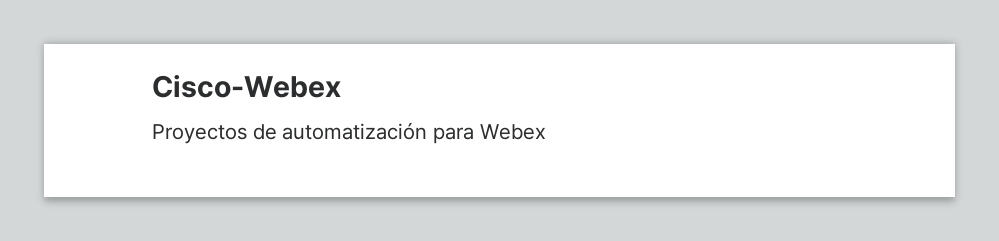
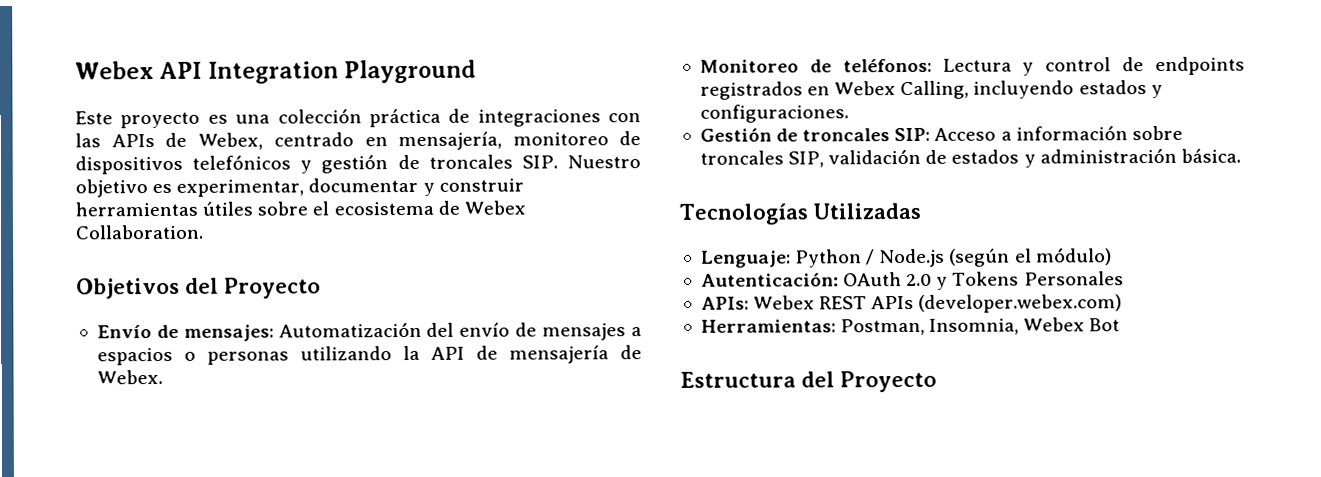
- Cisco-Webex
- Proyectos de automatización para Webex
+ Webex API Integration Playground
+ Este proyecto es una colección práctica de integraciones con las APIs de Webex, centrado en mensajería, monitoreo de dispositivos telefónicos y gestión de troncales SIP. Nuestro objetivo es experimentar, documentar y construir herramientas útiles sobre el ecosistema de Webex Collaboration.
+ Objetivos del Proyecto
+ Envío de mensajes: Automatización del envío de mensajes a espacios o personas utilizando la API de mensajería de Webex.
+ Monitoreo de teléfonos: Lectura y control de endpoints registrados en Webex Calling, incluyendo estados y configuraciones.
+ Gestión de troncales SIP: Acceso a información sobre troncales SIP, validación de estados y administración básica.
+ Tecnologías Utilizadas
+ Lenguaje: Python / Node.js (según el módulo)
+ Autenticación: OAuth 2.0 y Tokens Personales
+ APIs: Webex REST APIs (developer.webex.com)
+ Herramientas: Postman, Insomnia, Webex Bot
+ Estructura del Proyecto

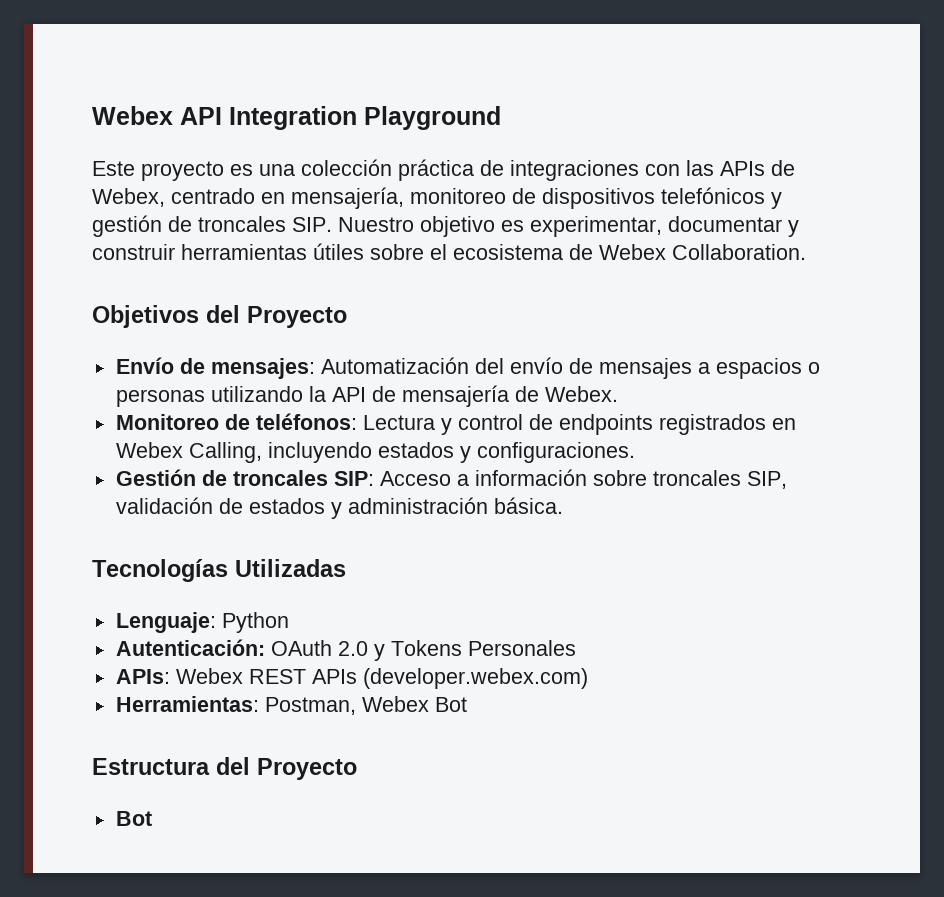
- Lenguaje: Python / Node.js (según el módulo)
+ Lenguaje: Python
- Herramientas: Postman, Insomnia, Webex Bot
+ Herramientas: Postman, Webex Bot
  Estructura del Proyecto
+ Bot

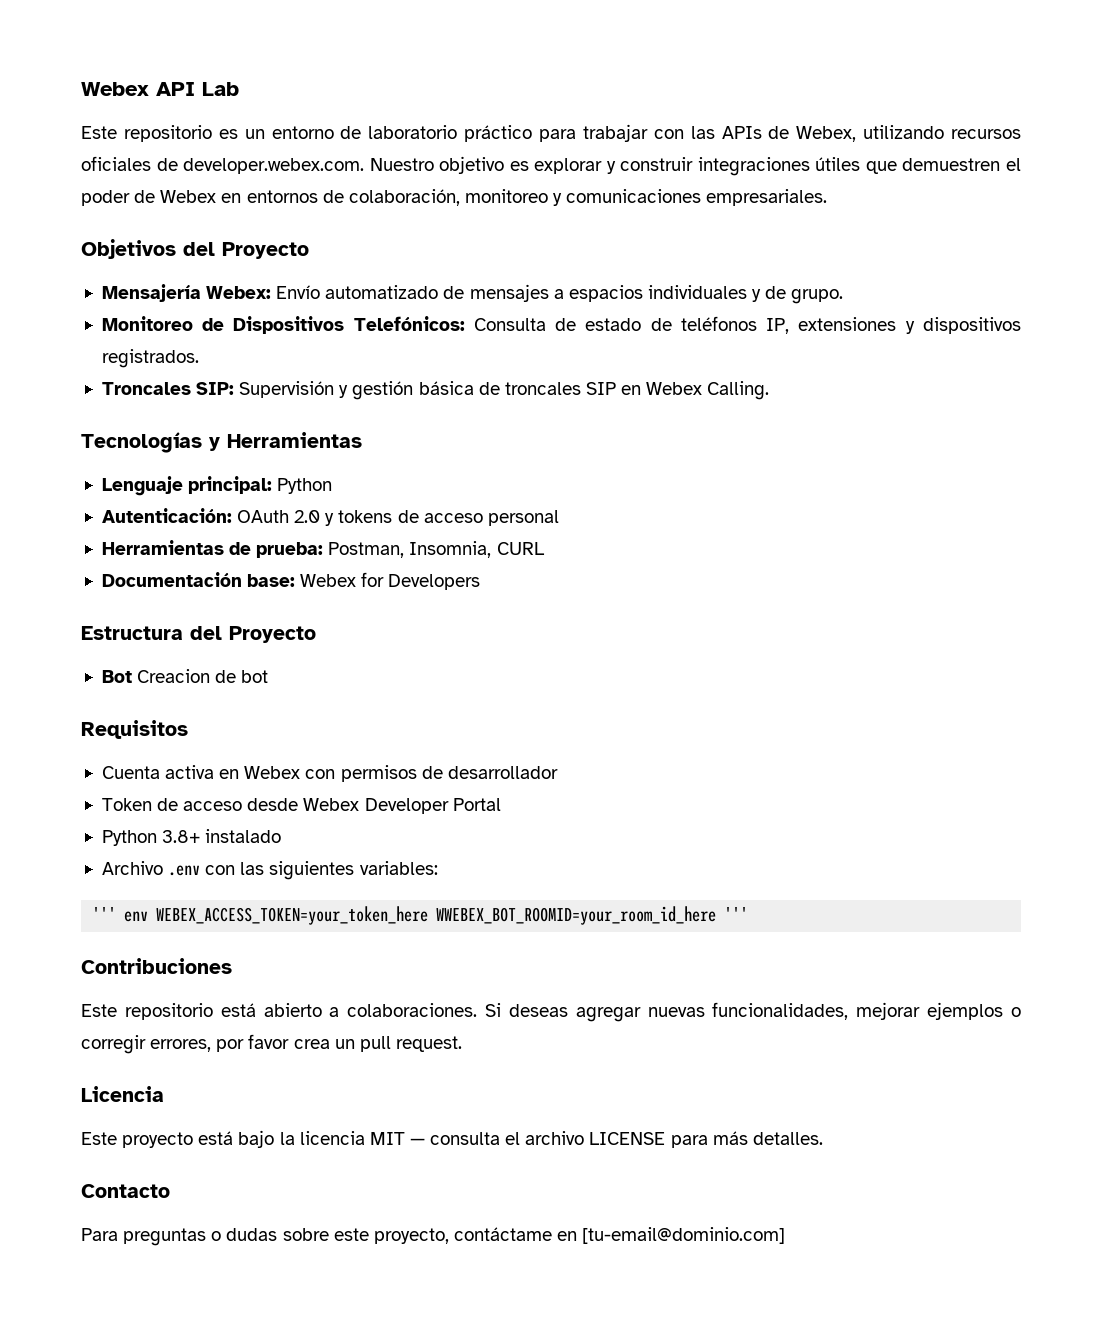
- Webex API Integration Playground
- Este proyecto es una colección práctica de integraciones con las APIs de Webex, centrado en mensajería, monitoreo de dispositivos telefónicos y gestión de troncales SIP. Nuestro objetivo es experimentar, documentar y construir herramientas útiles sobre el ecosistema de Webex Collaboration.
+ Webex API Lab
+ Este repositorio es un entorno de laboratorio práctico para trabajar con las APIs de Webex, utilizando recursos oficiales de developer.webex.com. Nuestro objetivo es explorar y construir integraciones útiles que demuestren el poder de Webex en entornos de colaboración, monitoreo y comunicaciones empresariales.
  Objetivos del Proyecto
- Envío de mensajes: Automatización del envío de mensajes a espacios o personas utilizando la API de mensajería de Webex.
- Monitoreo de teléfonos: Lectura y control de endpoints registrados en Webex Calling, incluyendo estados y configuraciones.
- Gestión de troncales SIP: Acceso a información sobre troncales SIP, validación de estados y administración básica.
- Tecnologías Utilizadas
- Lenguaje: Python
+ Mensajería Webex: Envío automatizado de mensajes a espacios individuales y de grupo.
+ Monitoreo de Dispositivos Telefónicos: Consulta de estado de teléfonos IP, extensiones y dispositivos registrados.
+ Troncales SIP: Supervisión y gestión básica de troncales SIP en Webex Calling.
+ Tecnologías y Herramientas
+ Lenguaje principal: Python
- Autenticación: OAuth 2.0 y Tokens Personales
- APIs: Webex REST APIs (developer.webex.com)
- Herramientas: Postman, Webex Bot
+ Autenticación: OAuth 2.0 y tokens de acceso personal
+ Herramientas de prueba: Postman, Insomnia, CURL
+ Documentación base: Webex for Developers
  Estructura del Proyecto
- Bot
+ Bot Creacion de bot
+ Requisitos
+ Cuenta activa en Webex con permisos de desarrollador
+ Token de acceso desde Webex Developer Portal
+ Python 3.8+ instalado
+ Archivo .env con las siguientes variables:
+ ''' env WEBEX_ACCESS_TOKEN=your_token_here WWEBEX_BOT_ROOMID=your_room_id_here '''
+ Contribuciones
+ Este repositorio está abierto a colaboraciones. Si deseas agregar nuevas funcionalidades, mejorar ejemplos o corregir errores, por favor crea un pull request.
+ Licencia
+ Este proyecto está bajo la licencia MIT — consulta el archivo LICENSE para más detalles.
+ Contacto
+ Para preguntas o dudas sobre este proyecto, contáctame en [tu-email@dominio.com]

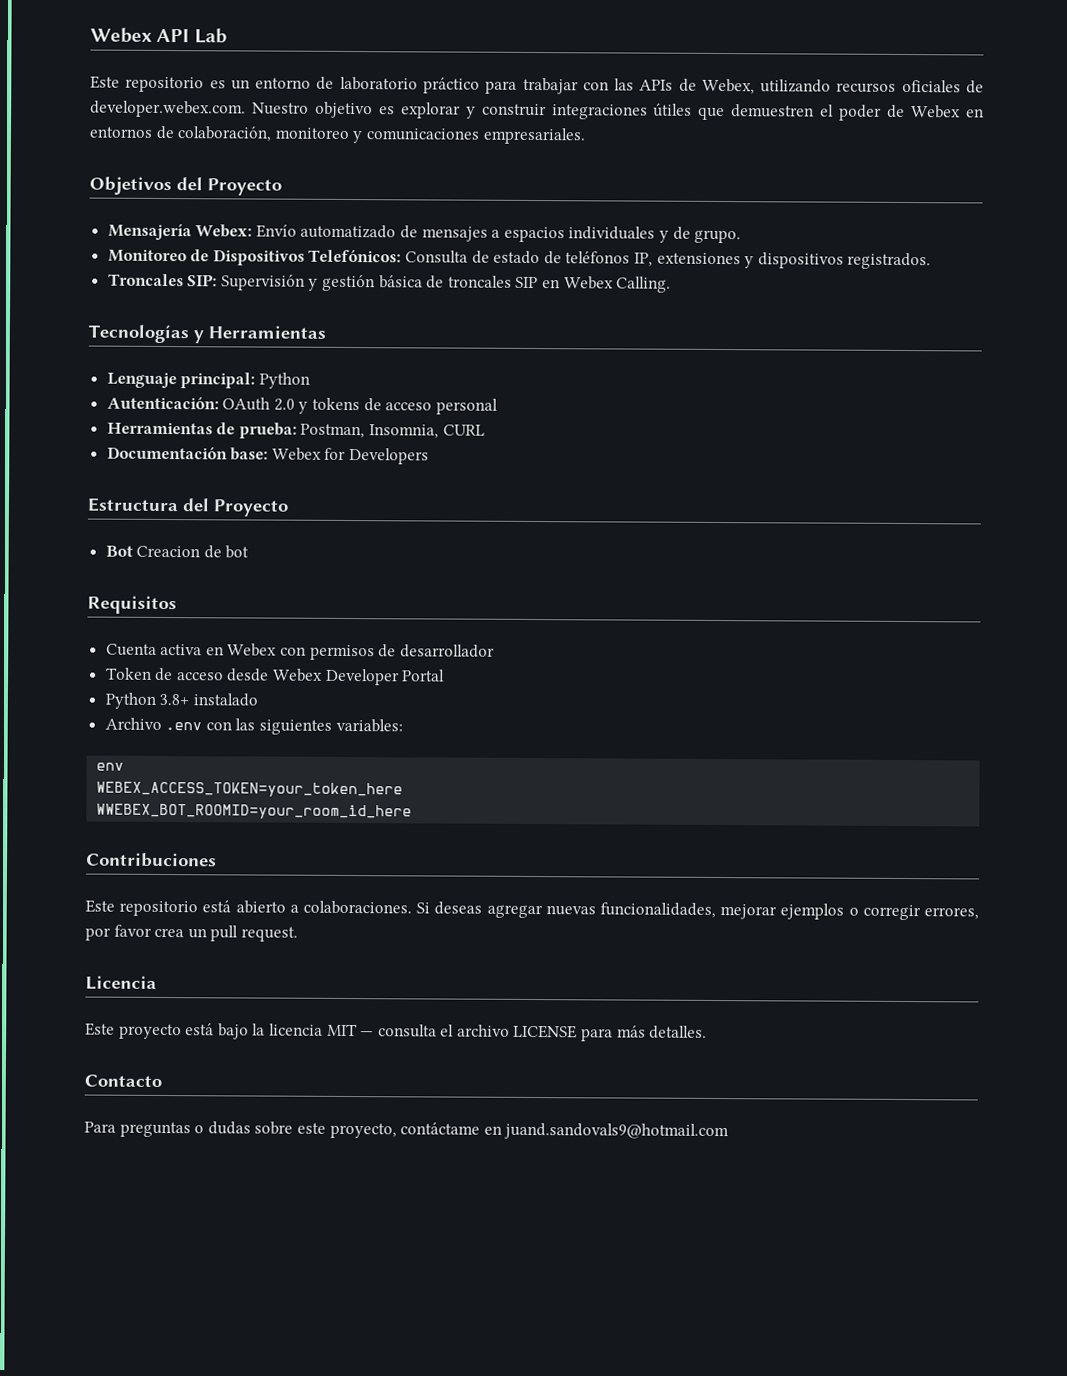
- ''' env WEBEX_ACCESS_TOKEN=your_token_here WWEBEX_BOT_ROOMID=your_room_id_here '''
+ env
+ WEBEX_ACCESS_TOKEN=your_token_here
+ WWEBEX_BOT_ROOMID=your_room_id_here
- Para preguntas o dudas sobre este proyecto, contáctame en [tu-email@dominio.com]
+ Para preguntas o dudas sobre este proyecto, contáctame en juand.sandovals9@hotmail.com

